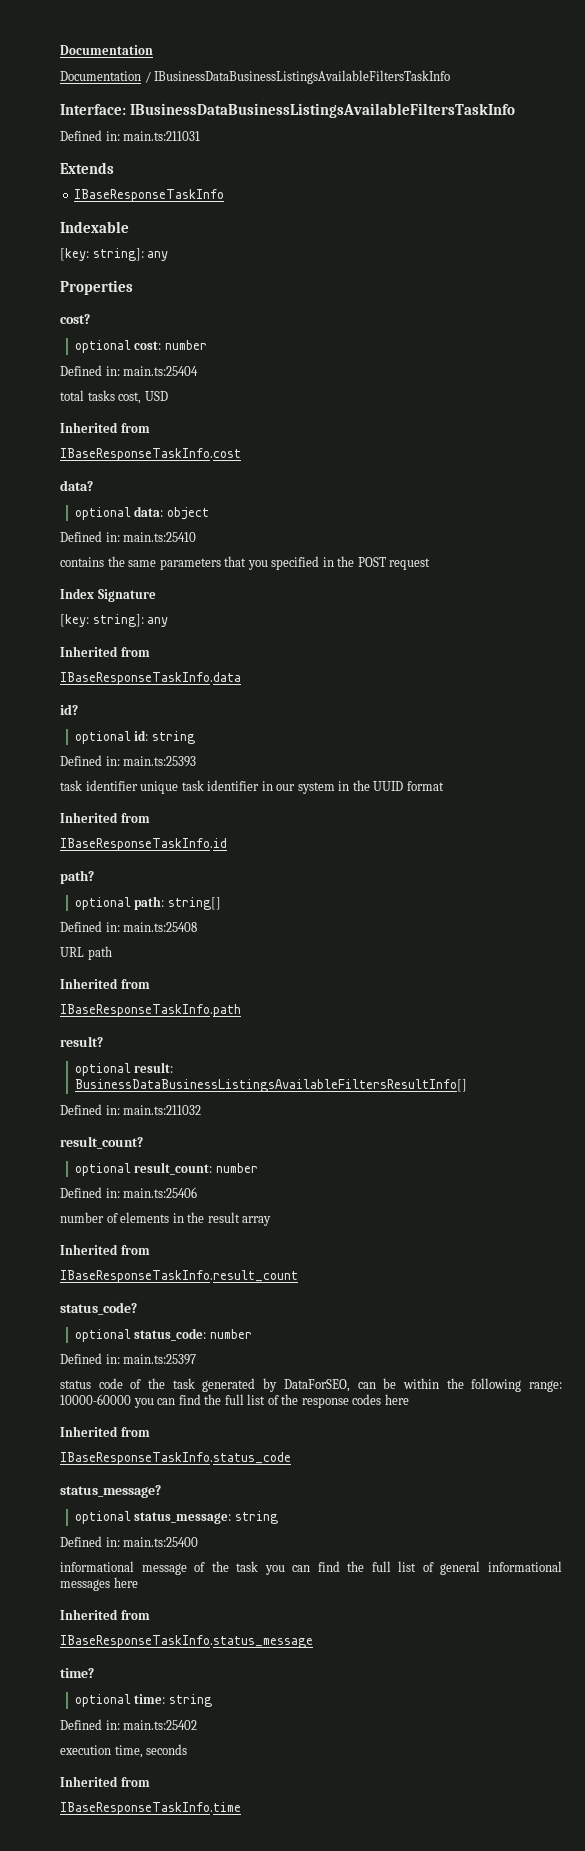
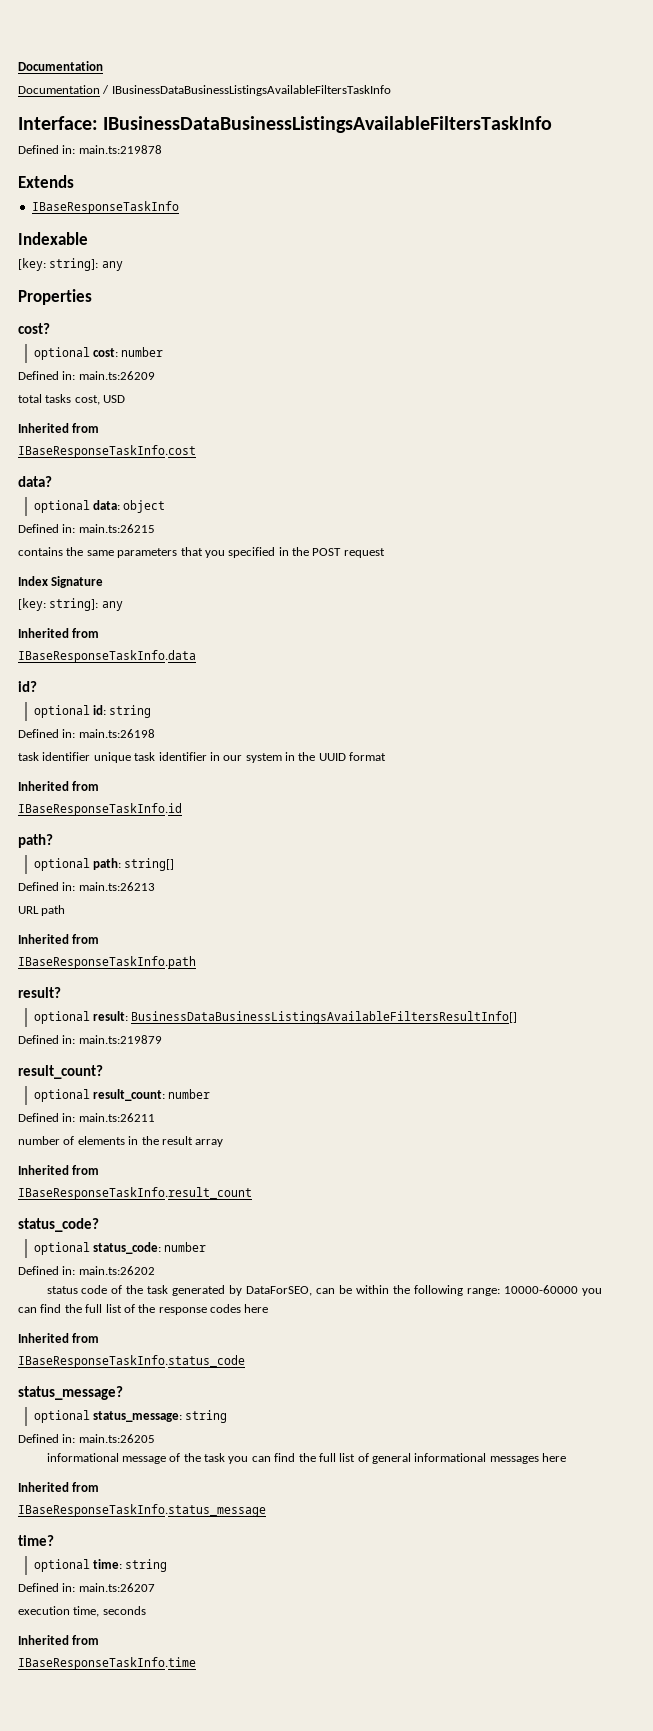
- Defined in: main.ts:211031
+ Defined in: main.ts:219878
- Defined in: main.ts:25404
+ Defined in: main.ts:26209
- Defined in: main.ts:25410
+ Defined in: main.ts:26215
- Defined in: main.ts:25393
+ Defined in: main.ts:26198
- Defined in: main.ts:25408
+ Defined in: main.ts:26213
- Defined in: main.ts:211032
+ Defined in: main.ts:219879
- Defined in: main.ts:25406
+ Defined in: main.ts:26211
- Defined in: main.ts:25397
+ Defined in: main.ts:26202
- Defined in: main.ts:25400
+ Defined in: main.ts:26205
- Defined in: main.ts:25402
+ Defined in: main.ts:26207

